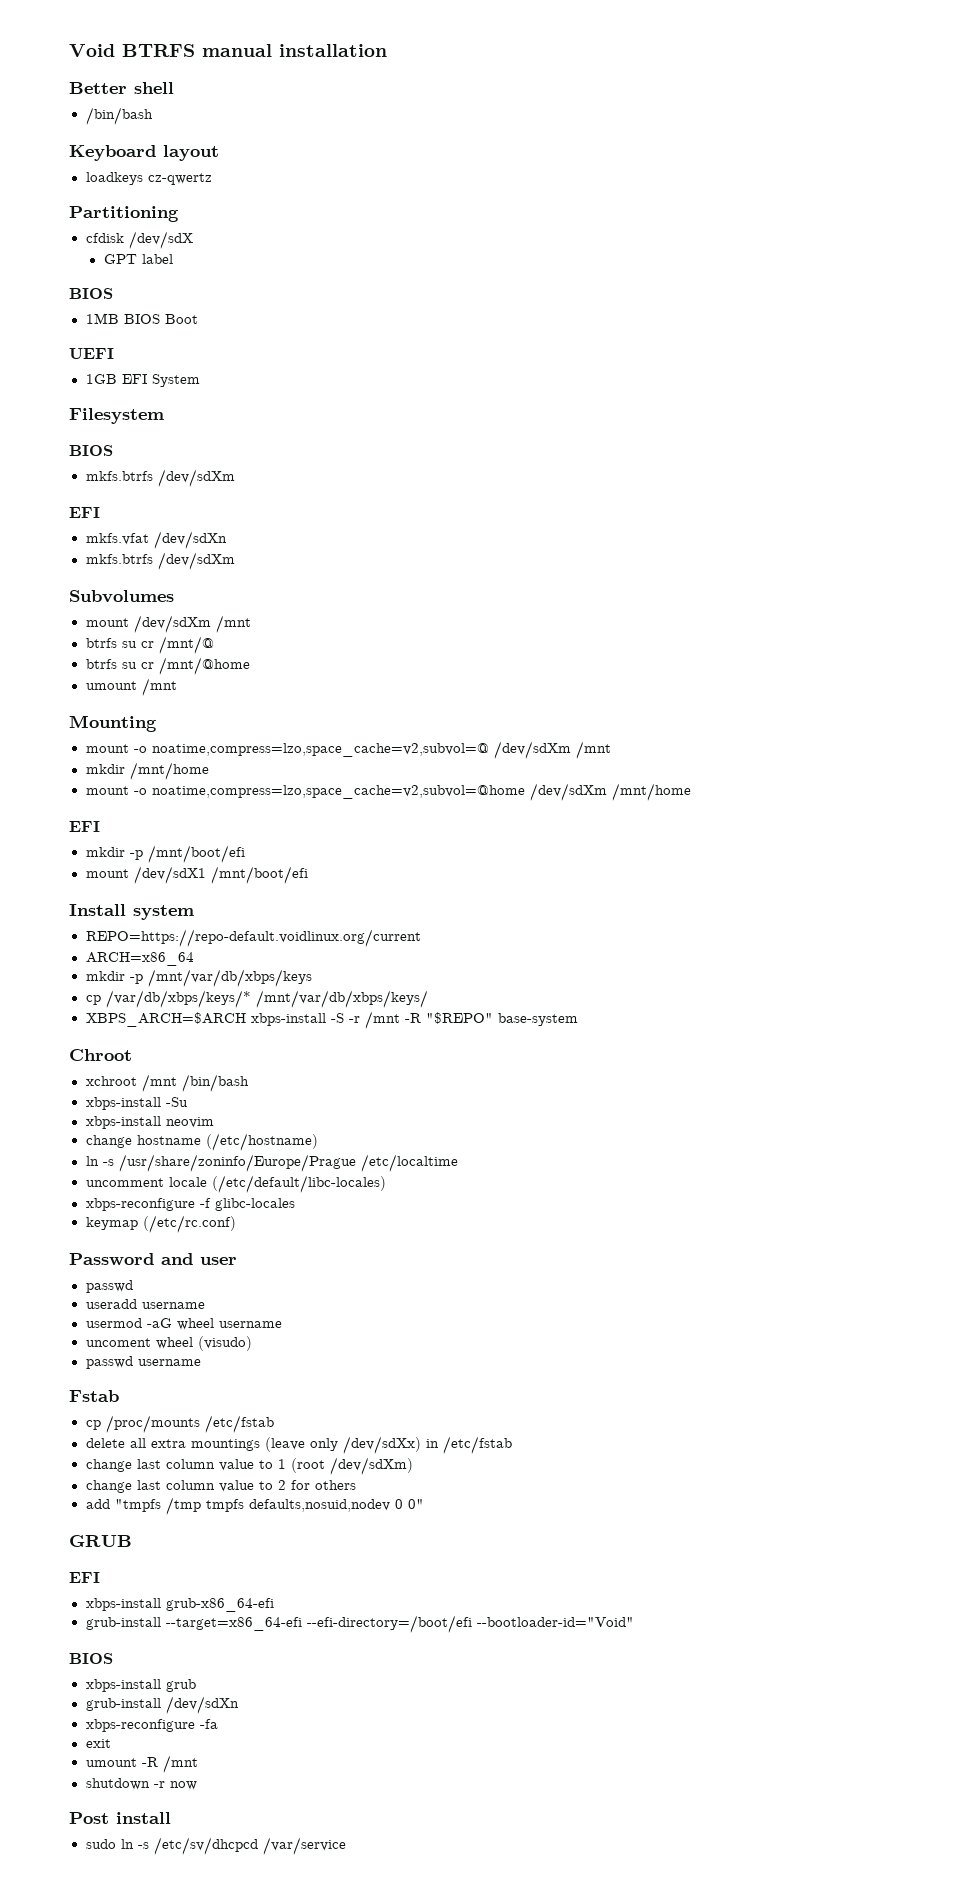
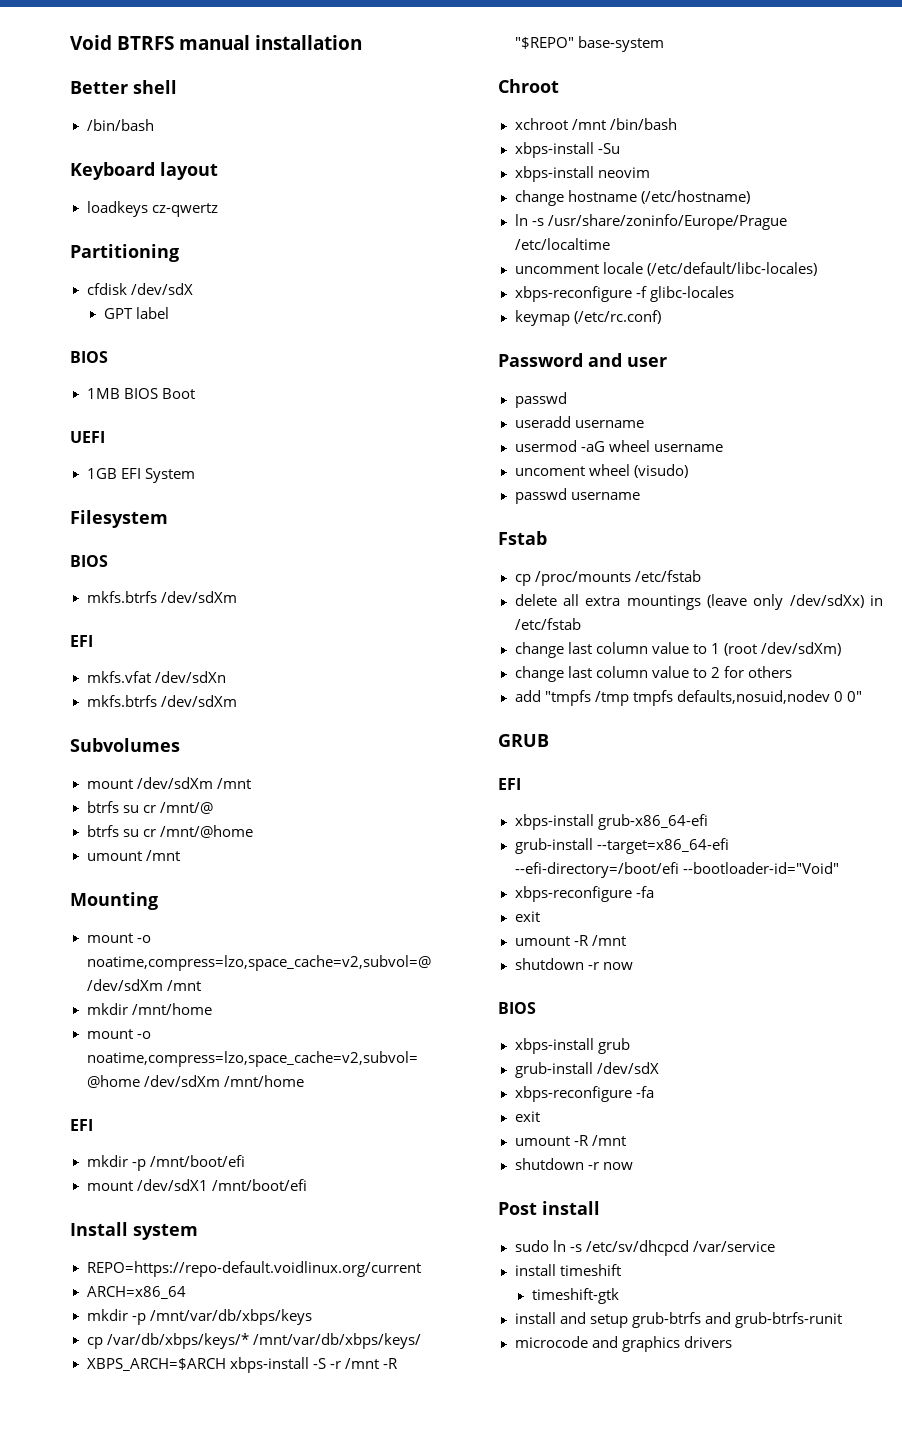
  grub-install --target=x86_64-efi --efi-directory=/boot/efi --bootloader-id="Void"
+ xbps-reconfigure -fa
+ exit
+ umount -R /mnt
+ shutdown -r now
- grub-install /dev/sdXn
+ grub-install /dev/sdX
+ install timeshift
+ timeshift-gtk
+ install and setup grub-btrfs and grub-btrfs-runit
+ microcode and graphics drivers

